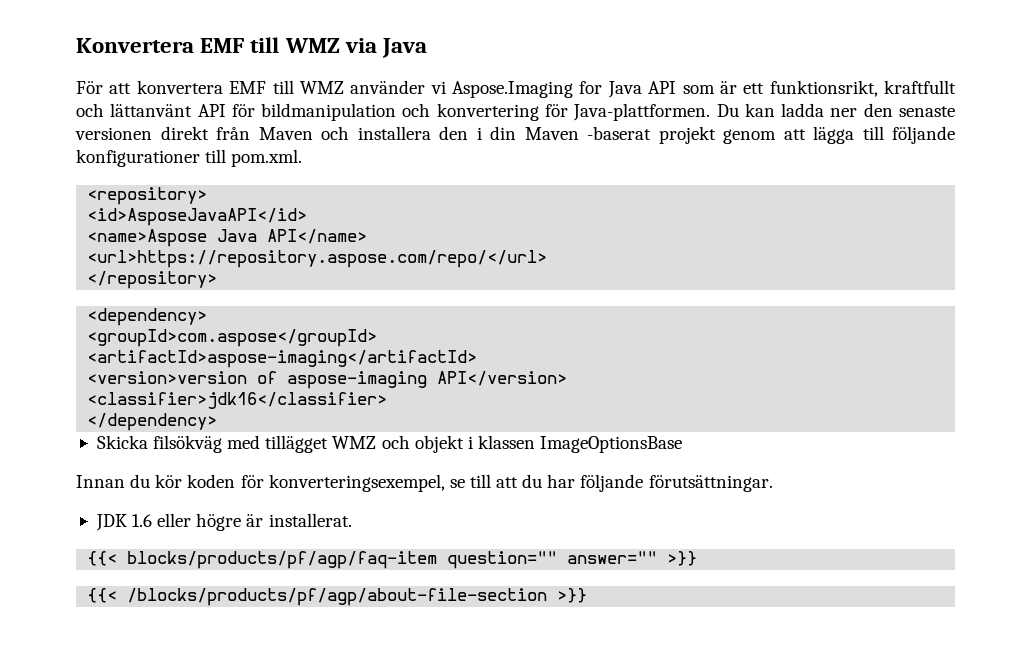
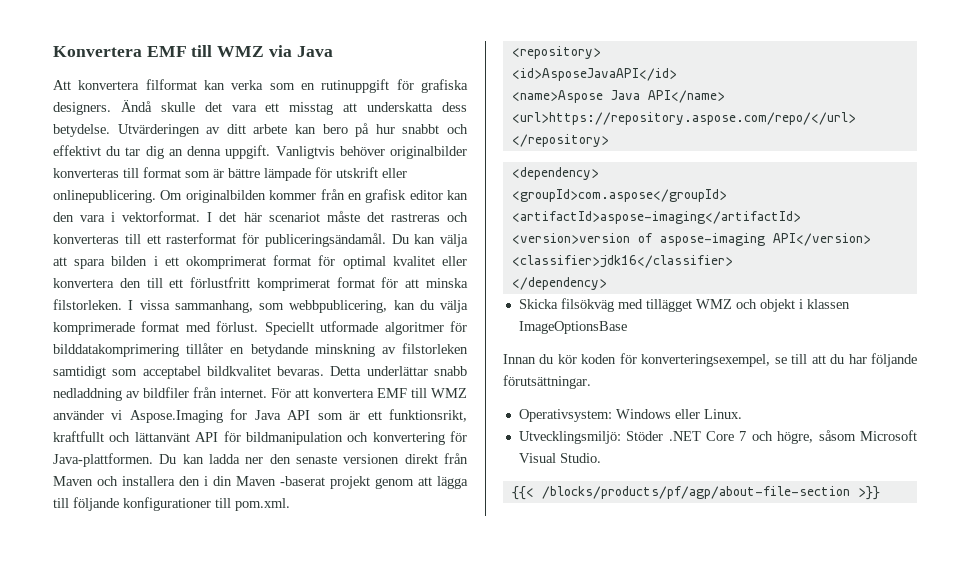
+ Att konvertera filformat kan verka som en rutinuppgift för grafiska designers. Ändå skulle det vara ett misstag att underskatta dess betydelse. Utvärderingen av ditt arbete kan bero på hur snabbt och effektivt du tar dig an denna uppgift. Vanligtvis behöver originalbilder konverteras till format som är bättre lämpade för utskrift eller onlinepublicering. Om originalbilden kommer från en grafisk editor kan den vara i vektorformat. I det här scenariot måste det rastreras och konverteras till ett rasterformat för publiceringsändamål. Du kan välja att spara bilden i ett okomprimerat format för optimal kvalitet eller konvertera den till ett förlustfritt komprimerat format för att minska filstorleken. I vissa sammanhang, som webbpublicering, kan du välja komprimerade format med förlust. Speciellt utformade algoritmer för bilddatakomprimering tillåter en betydande minskning av filstorleken samtidigt som acceptabel bildkvalitet bevaras. Detta underlättar snabb nedladdning av bildfiler från internet.
- JDK 1.6 eller högre är installerat.
- {{< blocks/products/pf/agp/faq-item question="" answer="" >}}
+ Operativsystem: Windows eller Linux.
+ Utvecklingsmiljö: Stöder .NET Core 7 och högre, såsom Microsoft Visual Studio.

